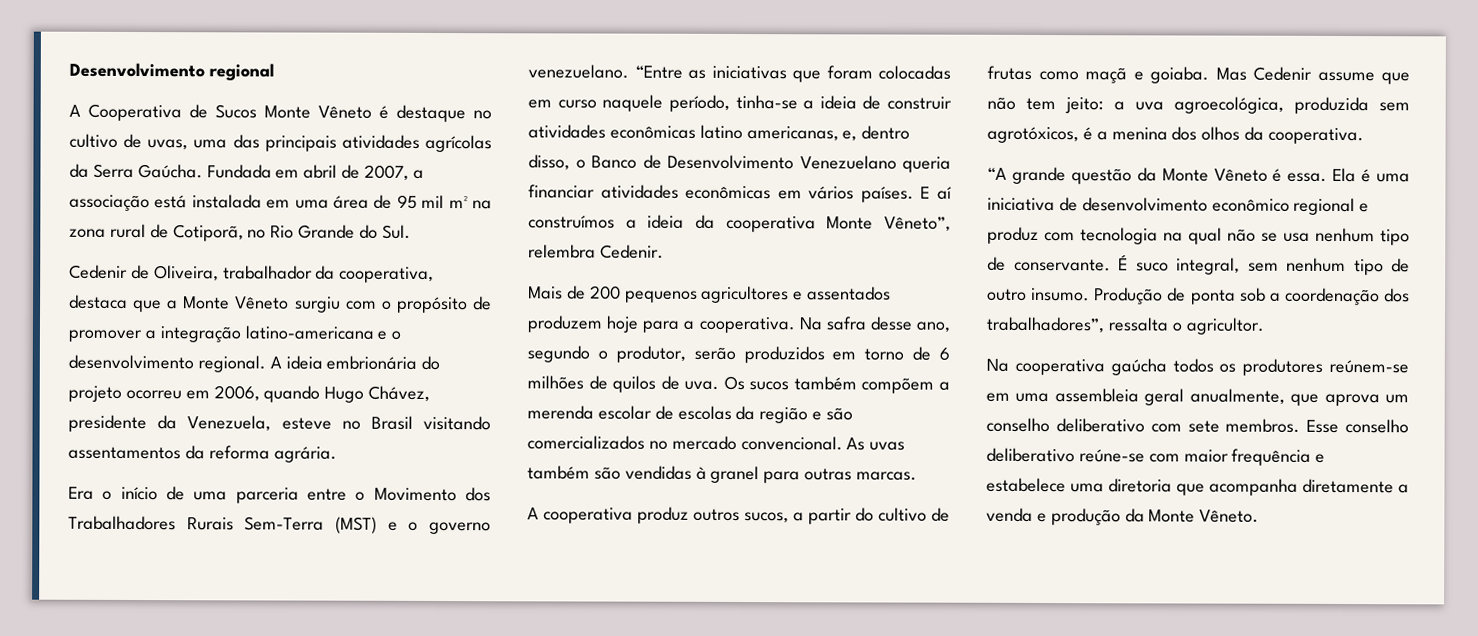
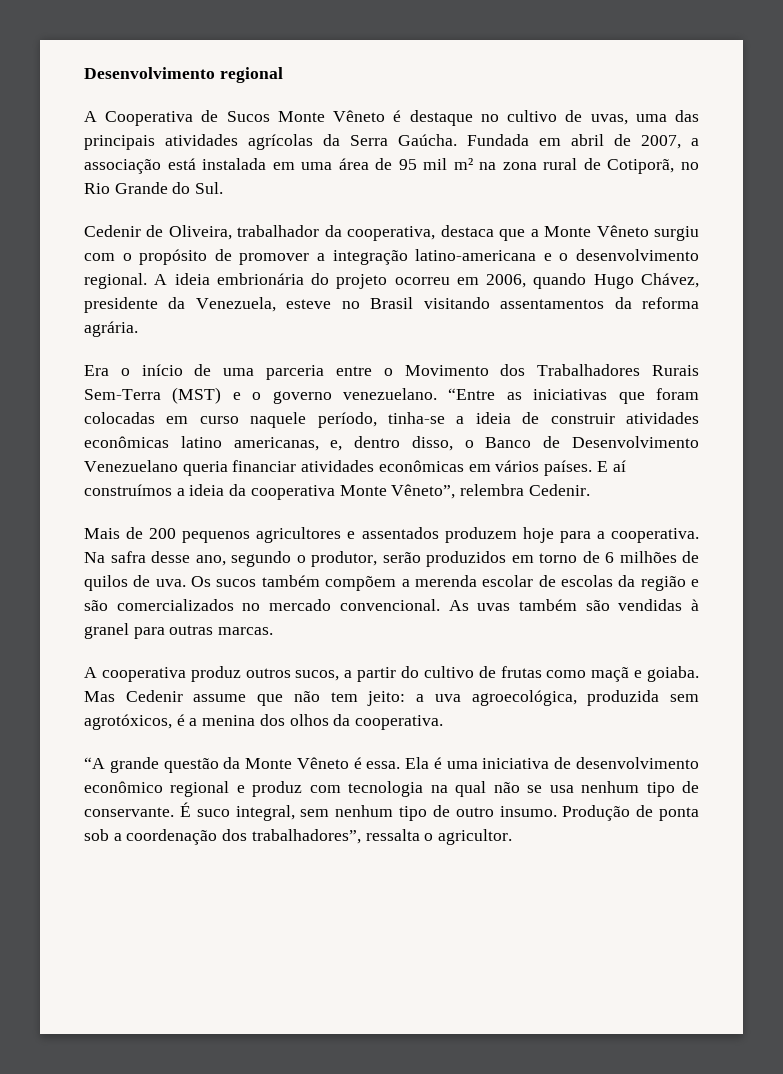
- Na cooperativa gaúcha todos os produtores reúnem-se em uma assembleia geral anualmente, que aprova um conselho deliberativo com sete membros. Esse conselho deliberativo reúne-se com maior frequência e estabelece uma diretoria que acompanha diretamente a venda e produção da Monte Vêneto.

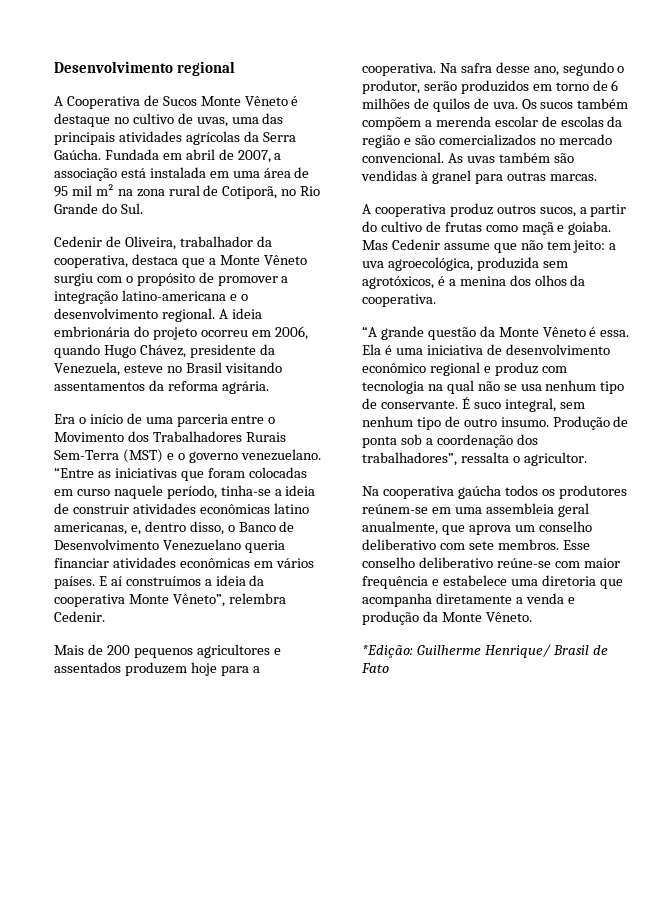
+ Na cooperativa gaúcha todos os produtores reúnem-se em uma assembleia geral anualmente, que aprova um conselho deliberativo com sete membros. Esse conselho deliberativo reúne-se com maior frequência e estabelece uma diretoria que acompanha diretamente a venda e produção da Monte Vêneto.
+ *Edição: Guilherme Henrique/ Brasil de Fato

